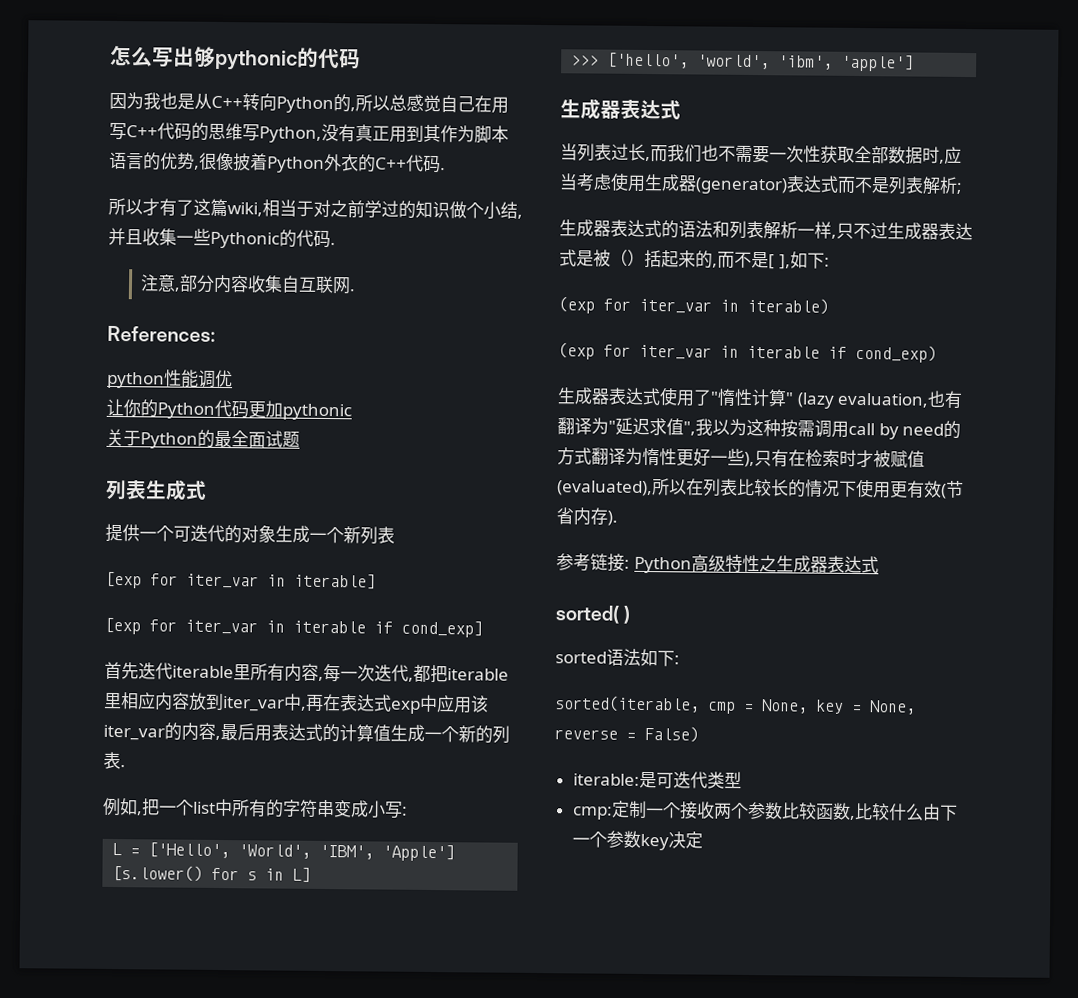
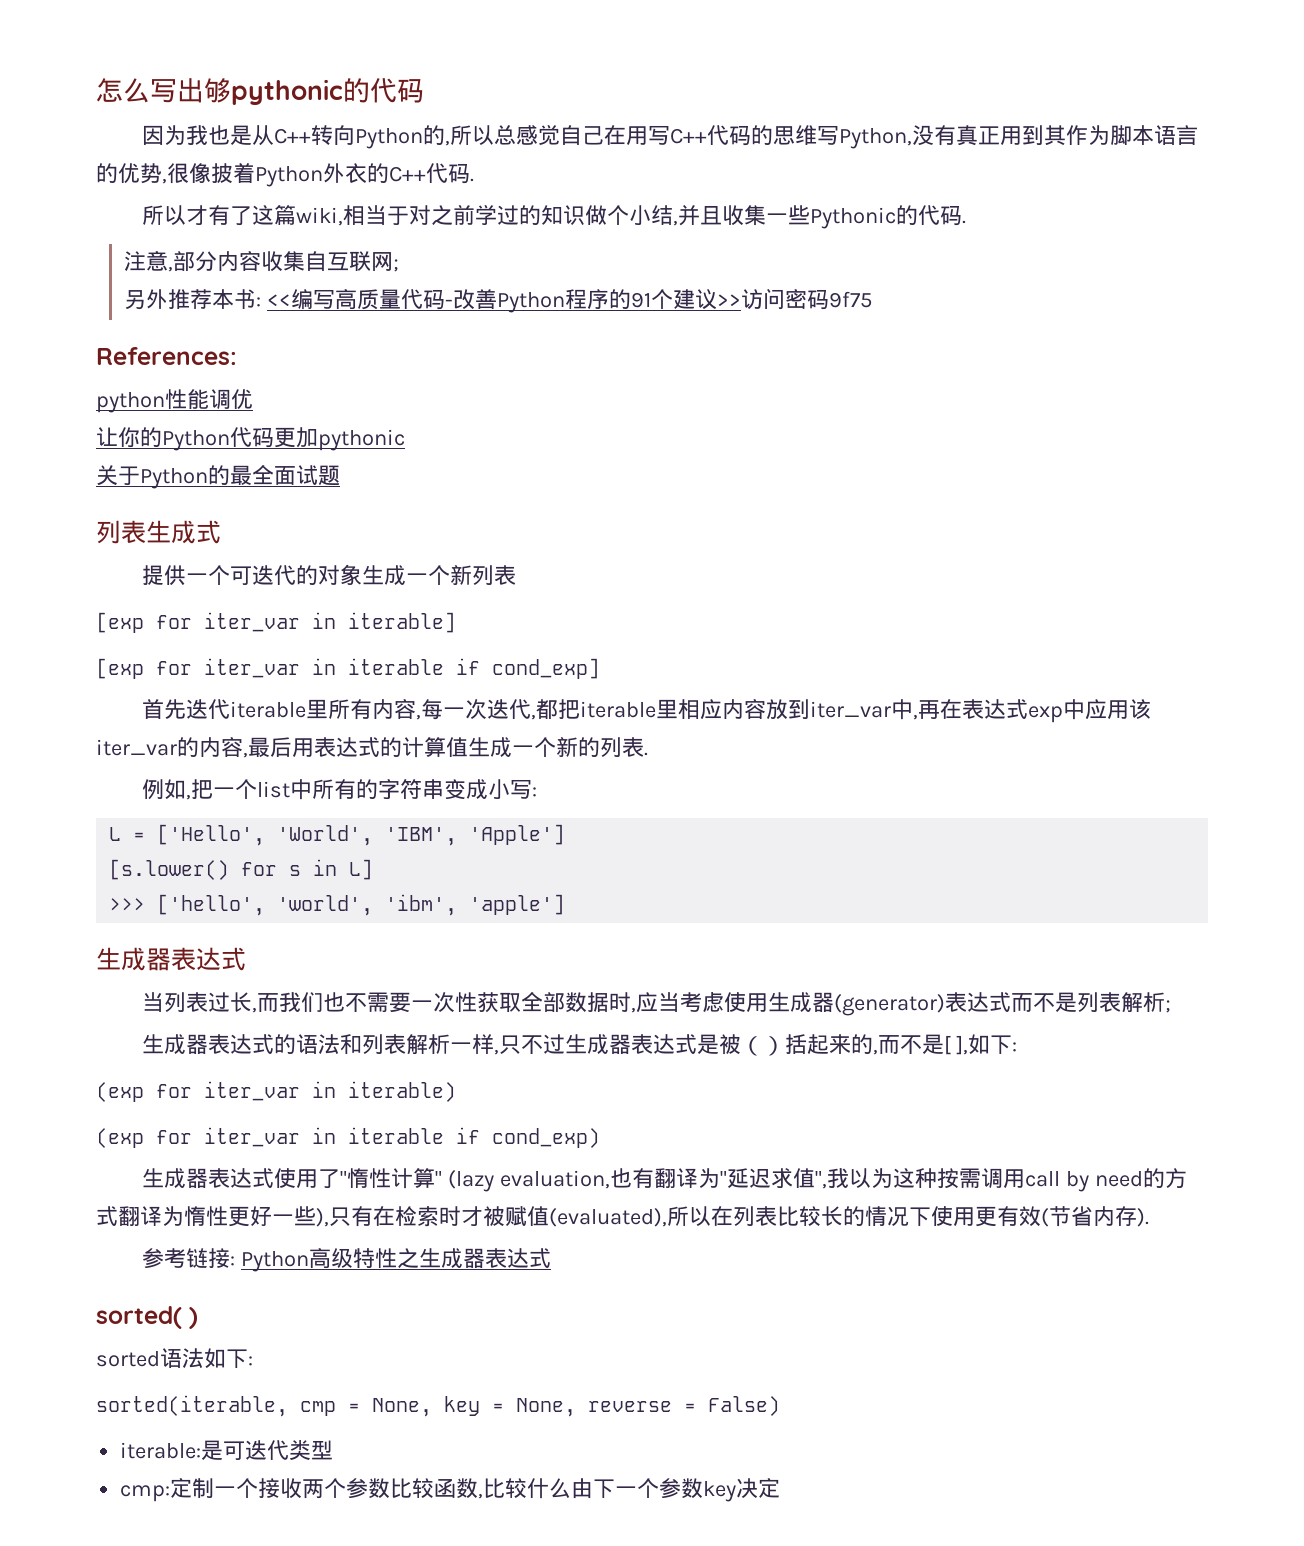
- 注意,部分内容收集自互联网.
+ 注意,部分内容收集自互联网;
+ 另外推荐本书: <<编写高质量代码-改善Python程序的91个建议>>访问密码9f75

